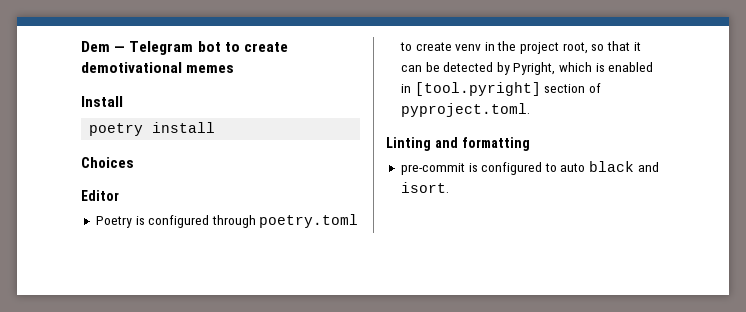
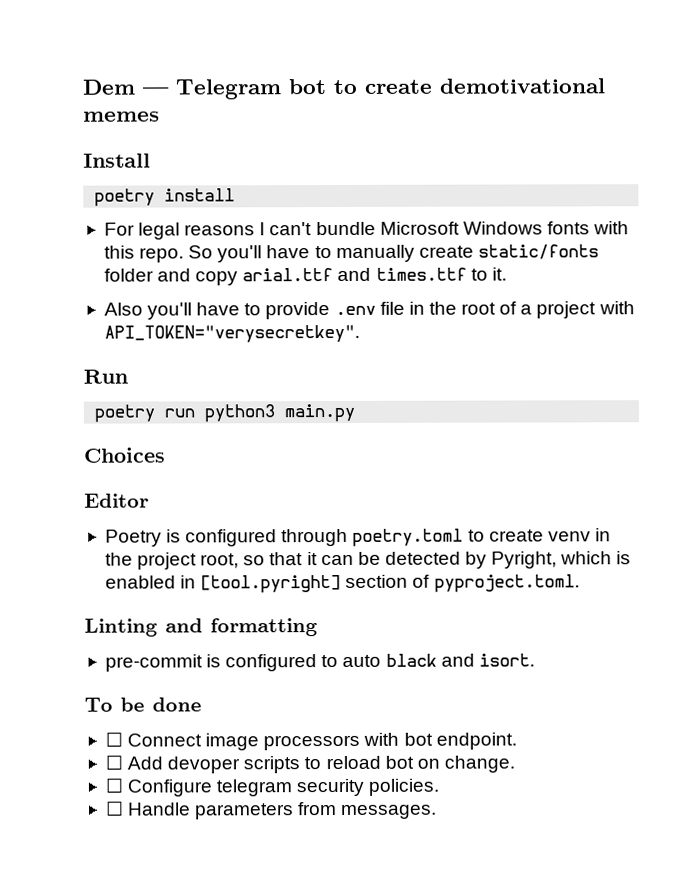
+ For legal reasons I can't bundle Microsoft Windows fonts with this repo. So you'll have to manually create static/fonts folder and copy arial.ttf and times.ttf to it.
+ Also you'll have to provide .env file in the root of a project with API_TOKEN="verysecretkey".
+ Run
+ poetry run python3 main.py
+ To be done
+ ☐ Connect image processors with bot endpoint.
+ ☐ Add devoper scripts to reload bot on change.
+ ☐ Configure telegram security policies.
+ ☐ Handle parameters from messages.

